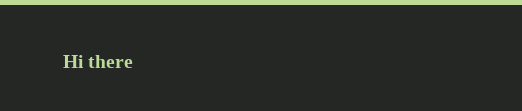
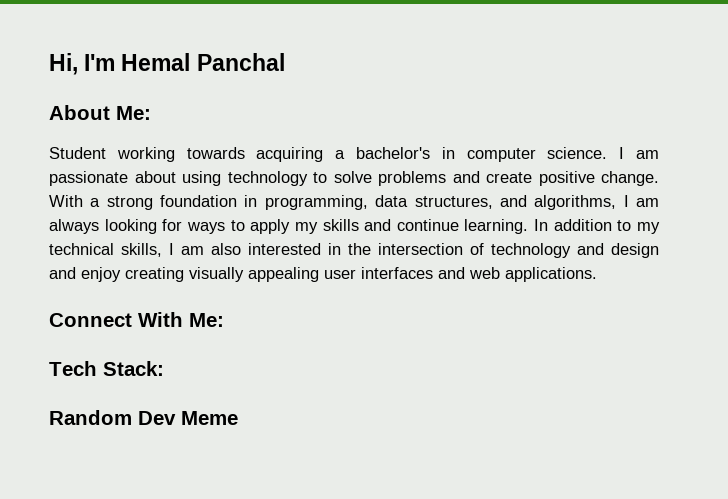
- Hi there
+ Hi, I'm Hemal Panchal
+ About Me:
+ Student working towards acquiring a bachelor's in computer science. I am passionate about using technology to solve problems and create positive change. With a strong foundation in programming, data structures, and algorithms, I am always looking for ways to apply my skills and continue learning. In addition to my technical skills, I am also interested in the intersection of technology and design and enjoy creating visually appealing user interfaces and web applications.
+ Connect With Me:
+ Tech Stack:
+ Random Dev Meme

